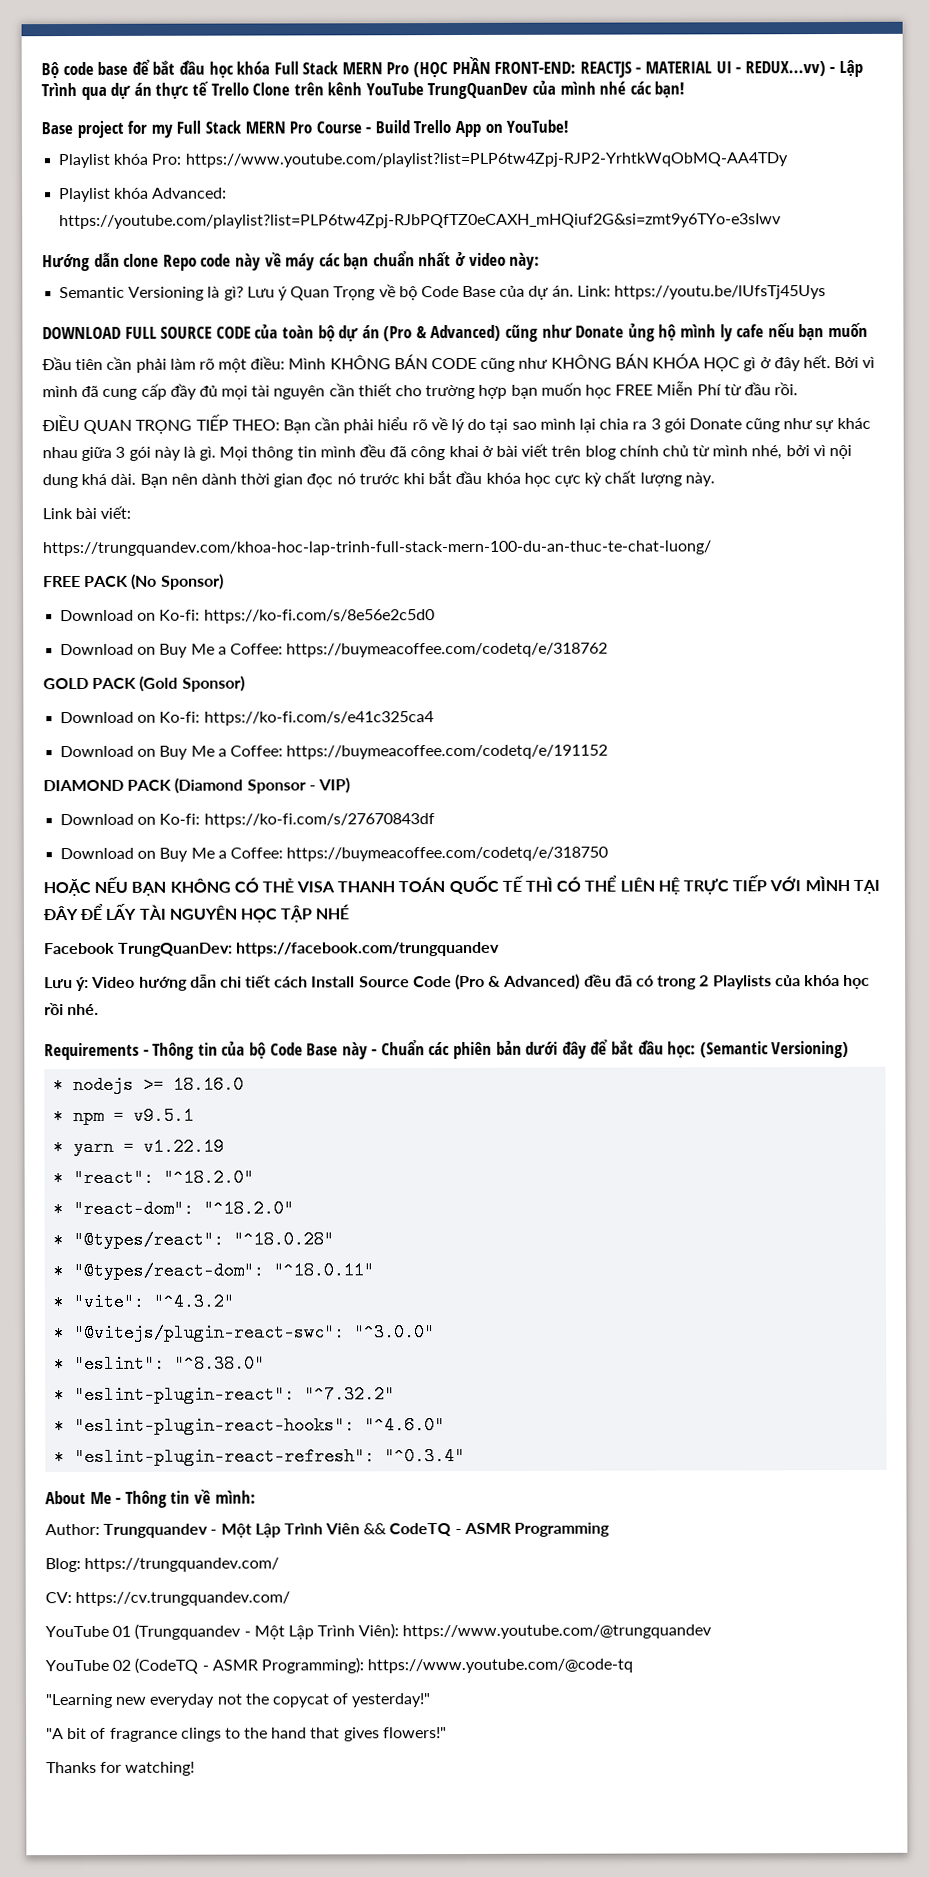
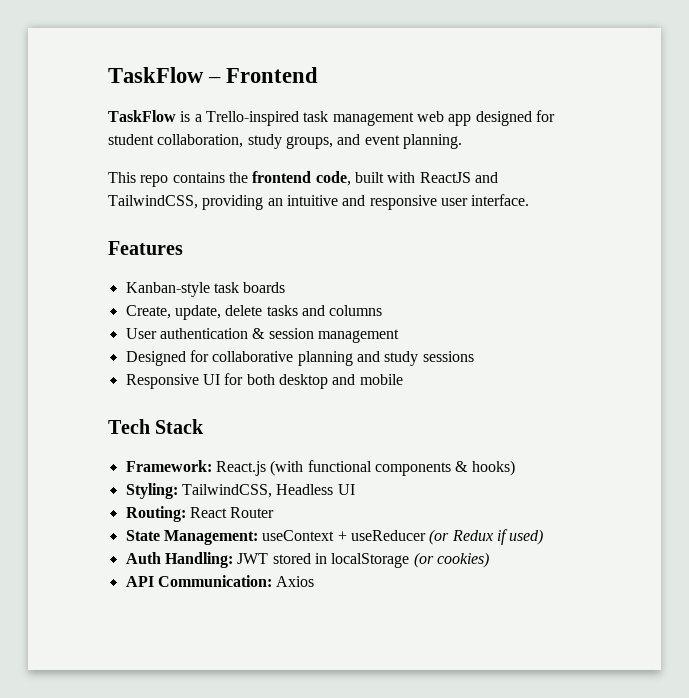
- Bộ code base để bắt đầu học khóa Full Stack MERN Pro (HỌC PHẦN FRONT-END: REACTJS - MATERIAL UI - REDUX...vv) - Lập Trình qua dự án thực tế Trello Clone trên kênh YouTube TrungQuanDev của mình nhé các bạn!
- Base project for my Full Stack MERN Pro Course - Build Trello App on YouTube!
- Playlist khóa Pro: https://www.youtube.com/playlist?list=PLP6tw4Zpj-RJP2-YrhtkWqObMQ-AA4TDy
- Playlist khóa Advanced: https://youtube.com/playlist?list=PLP6tw4Zpj-RJbPQfTZ0eCAXH_mHQiuf2G&si=zmt9y6TYo-e3sIwv
- Hướng dẫn clone Repo code này về máy các bạn chuẩn nhất ở video này:
- Semantic Versioning là gì? Lưu ý Quan Trọng về bộ Code Base của dự án. Link: https://youtu.be/lUfsTj45Uys
- DOWNLOAD FULL SOURCE CODE của toàn bộ dự án (Pro & Advanced) cũng như Donate ủng hộ mình ly cafe nếu bạn muốn
- Đầu tiên cần phải làm rõ một điều: Mình KHÔNG BÁN CODE cũng như KHÔNG BÁN KHÓA HỌC gì ở đây hết. Bởi vì mình đã cung cấp đầy đủ mọi tài nguyên cần thiết cho trường hợp bạn muốn học FREE Miễn Phí từ đầu rồi.
- ĐIỀU QUAN TRỌNG TIẾP THEO: Bạn cần phải hiểu rõ về lý do tại sao mình lại chia ra 3 gói Donate cũng như sự khác nhau giữa 3 gói này là gì. Mọi thông tin mình đều đã công khai ở bài viết trên blog chính chủ từ mình nhé, bởi vì nội dung khá dài. Bạn nên dành thời gian đọc nó trước khi bắt đầu khóa học cực kỳ chất lượng này.
- Link bài viết:
- https://trungquandev.com/khoa-hoc-lap-trinh-full-stack-mern-100-du-an-thuc-te-chat-luong/
- FREE PACK (No Sponsor)
- Download on Ko-fi: https://ko-fi.com/s/8e56e2c5d0
- Download on Buy Me a Coffee: https://buymeacoffee.com/codetq/e/318762
- GOLD PACK (Gold Sponsor)
- Download on Ko-fi: https://ko-fi.com/s/e41c325ca4
- Download on Buy Me a Coffee: https://buymeacoffee.com/codetq/e/191152
- DIAMOND PACK (Diamond Sponsor - VIP)
- Download on Ko-fi: https://ko-fi.com/s/27670843df
- Download on Buy Me a Coffee: https://buymeacoffee.com/codetq/e/318750
- HOẶC NẾU BẠN KHÔNG CÓ THẺ VISA THANH TOÁN QUỐC TẾ THÌ CÓ THỂ LIÊN HỆ TRỰC TIẾP VỚI MÌNH TẠI ĐÂY ĐỂ LẤY TÀI NGUYÊN HỌC TẬP NHÉ
- Facebook TrungQuanDev: https://facebook.com/trungquandev
- Lưu ý: Video hướng dẫn chi tiết cách Install Source Code (Pro & Advanced) đều đã có trong 2 Playlists của khóa học rồi nhé.
- Requirements - Thông tin của bộ Code Base này - Chuẩn các phiên bản dưới đây để bắt đầu học: (Semantic Versioning)
- * nodejs >= 18.16.0
- * npm = v9.5.1
- * yarn = v1.22.19
- * "react": "^18.2.0"
- * "react-dom": "^18.2.0"
- * "@types/react": "^18.0.28"
- * "@types/react-dom": "^18.0.11"
- * "vite": "^4.3.2"
- * "@vitejs/plugin-react-swc": "^3.0.0"
- * "eslint": "^8.38.0"
- * "eslint-plugin-react": "^7.32.2"
- * "eslint-plugin-react-hooks": "^4.6.0"
- * "eslint-plugin-react-refresh": "^0.3.4"
- About Me - Thông tin về mình:
- Author: Trungquandev - Một Lập Trình Viên && CodeTQ - ASMR Programming
- Blog: https://trungquandev.com/
- CV: https://cv.trungquandev.com/
- YouTube 01 (Trungquandev - Một Lập Trình Viên): https://www.youtube.com/@trungquandev
- YouTube 02 (CodeTQ - ASMR Programming): https://www.youtube.com/@code-tq
- "Learning new everyday not the copycat of yesterday!"
- "A bit of fragrance clings to the hand that gives flowers!"
- Thanks for watching!
+ TaskFlow – Frontend
+ TaskFlow is a Trello-inspired task management web app designed for student collaboration, study groups, and event planning.
+ This repo contains the frontend code, built with ReactJS and TailwindCSS, providing an intuitive and responsive user interface.
+ Features
+ Kanban-style task boards
+ Create, update, delete tasks and columns
+ User authentication & session management
+ Designed for collaborative planning and study sessions
+ Responsive UI for both desktop and mobile
+ Tech Stack
+ Framework: React.js (with functional components & hooks)
+ Styling: TailwindCSS, Headless UI
+ Routing: React Router
+ State Management: useContext + useReducer (or Redux if used)
+ Auth Handling: JWT stored in localStorage (or cookies)
+ API Communication: Axios

